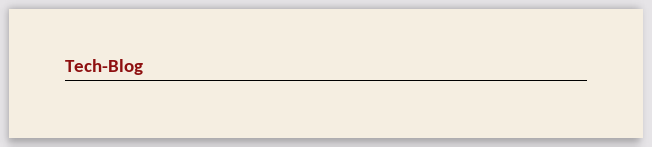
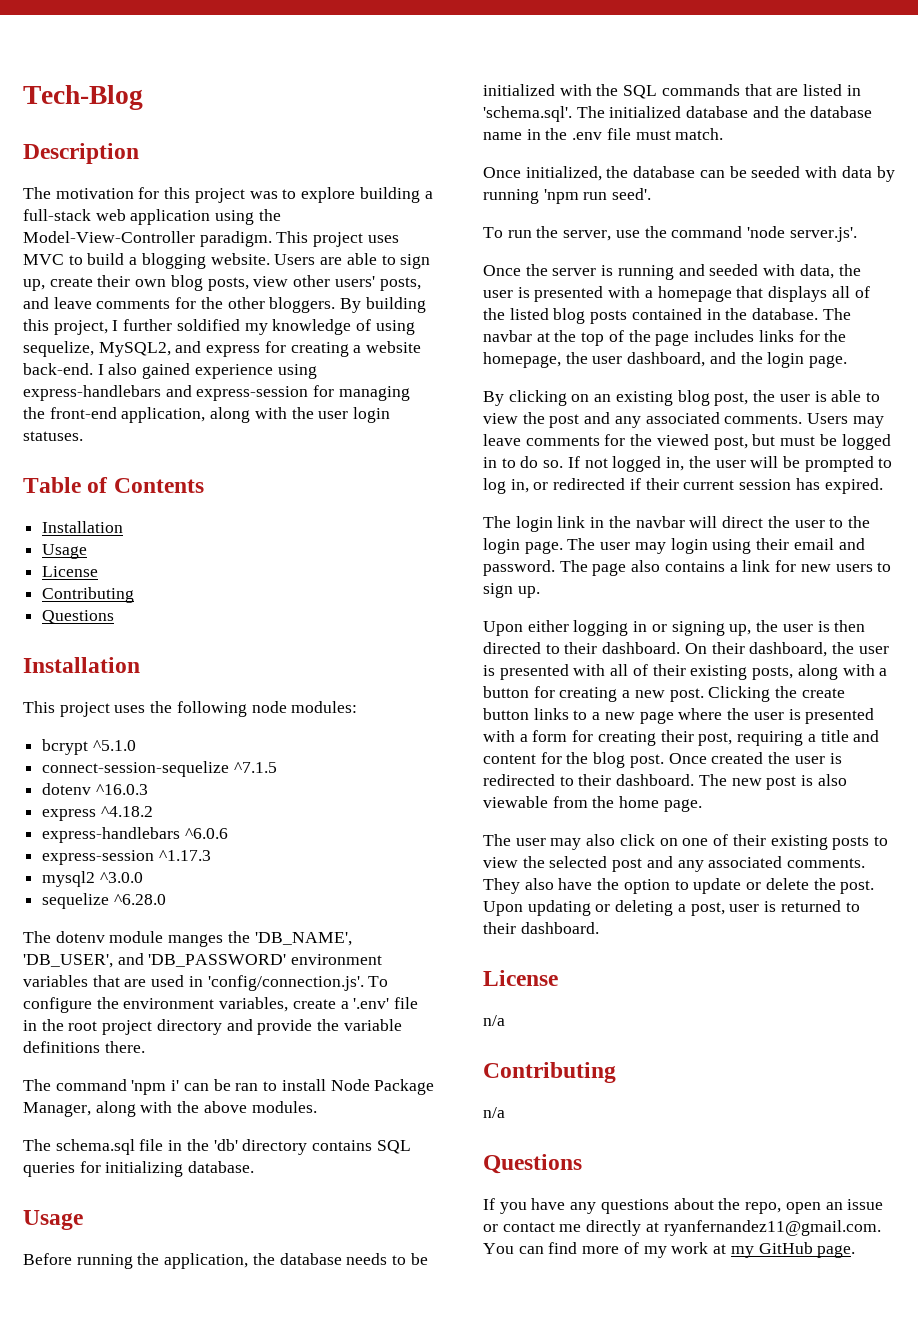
+ Description
+ The motivation for this project was to explore building a full-stack web application using the Model-View-Controller paradigm. This project uses MVC to build a blogging website. Users are able to sign up, create their own blog posts, view other users' posts, and leave comments for the other bloggers. By building this project, I further soldified my knowledge of using sequelize, MySQL2, and express for creating a website back-end. I also gained experience using express-handlebars and express-session for managing the front-end application, along with the user login statuses.
+ Table of Contents
+ Installation
+ Usage
+ License
+ Contributing
+ Questions
+ Installation
+ This project uses the following node modules:
+ bcrypt ^5.1.0
+ connect-session-sequelize ^7.1.5
+ dotenv ^16.0.3
+ express ^4.18.2
+ express-handlebars ^6.0.6
+ express-session ^1.17.3
+ mysql2 ^3.0.0
+ sequelize ^6.28.0
+ The dotenv module manges the 'DB_NAME', 'DB_USER', and 'DB_PASSWORD' environment variables that are used in 'config/connection.js'. To configure the environment variables, create a '.env' file in the root project directory and provide the variable definitions there.
+ The command 'npm i' can be ran to install Node Package Manager, along with the above modules.
+ The schema.sql file in the 'db' directory contains SQL queries for initializing database.
+ Usage
+ Before running the application, the database needs to be initialized with the SQL commands that are listed in 'schema.sql'. The initialized database and the database name in the .env file must match.
+ Once initialized, the database can be seeded with data by running 'npm run seed'.
+ To run the server, use the command 'node server.js'.
+ Once the server is running and seeded with data, the user is presented with a homepage that displays all of the listed blog posts contained in the database. The navbar at the top of the page includes links for the homepage, the user dashboard, and the login page.
+ By clicking on an existing blog post, the user is able to view the post and any associated comments. Users may leave comments for the viewed post, but must be logged in to do so. If not logged in, the user will be prompted to log in, or redirected if their current session has expired.
+ The login link in the navbar will direct the user to the login page. The user may login using their email and password. The page also contains a link for new users to sign up.
+ Upon either logging in or signing up, the user is then directed to their dashboard. On their dashboard, the user is presented with all of their existing posts, along with a button for creating a new post. Clicking the create button links to a new page where the user is presented with a form for creating their post, requiring a title and content for the blog post. Once created the user is redirected to their dashboard. The new post is also viewable from the home page.
+ The user may also click on one of their existing posts to view the selected post and any associated comments. They also have the option to update or delete the post. Upon updating or deleting a post, user is returned to their dashboard.
+ License
+ n/a
+ Contributing
+ n/a
+ Questions
+ If you have any questions about the repo, open an issue or contact me directly at ryanfernandez11@gmail.com. You can find more of my work at my GitHub page.

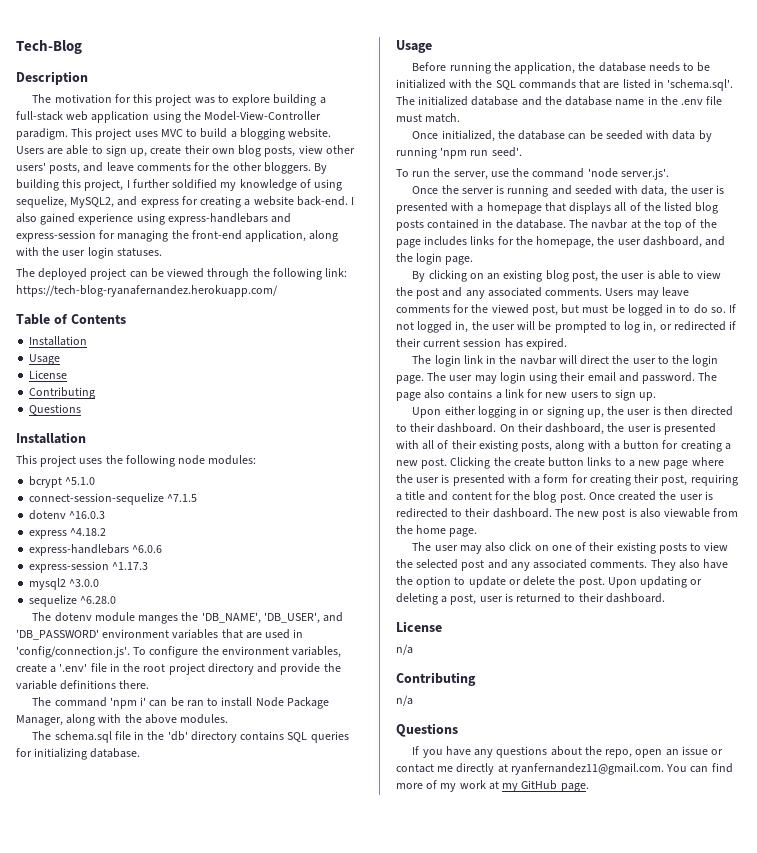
+ The deployed project can be viewed through the following link: https://tech-blog-ryanafernandez.herokuapp.com/

